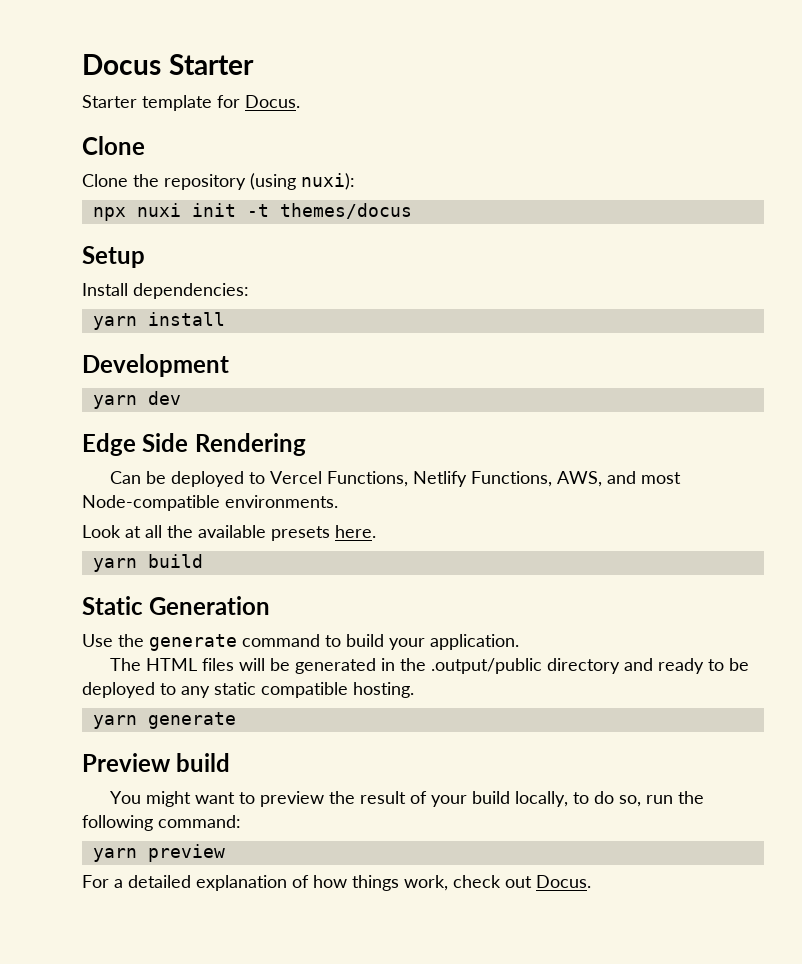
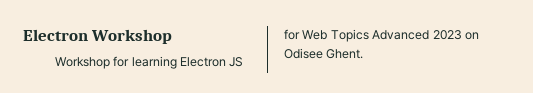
- Docus Starter
- Starter template for Docus.
- Clone
- Clone the repository (using nuxi):
- npx nuxi init -t themes/docus
- Setup
- Install dependencies:
- yarn install
- Development
- yarn dev
- Edge Side Rendering
- Can be deployed to Vercel Functions, Netlify Functions, AWS, and most Node-compatible environments.
- Look at all the available presets here.
- yarn build
- Static Generation
- Use the generate command to build your application.
- The HTML files will be generated in the .output/public directory and ready to be deployed to any static compatible hosting.
- yarn generate
- Preview build
- You might want to preview the result of your build locally, to do so, run the following command:
- yarn preview
- For a detailed explanation of how things work, check out Docus.
+ Electron Workshop
+ Workshop for learning Electron JS for Web Topics Advanced 2023 on Odisee Ghent.

